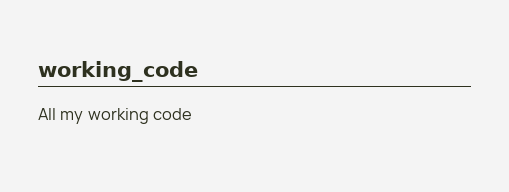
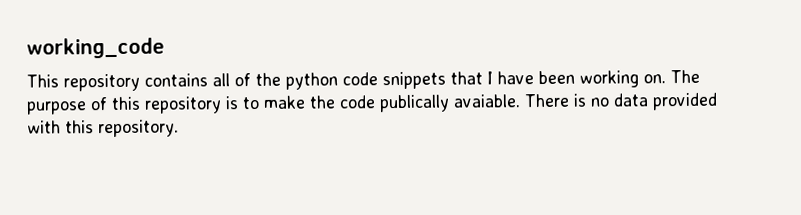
- All my working code
+ This repository contains all of the python code snippets that I have been working on. The purpose of this repository is to make the code publically avaiable. There is no data provided with this repository.

